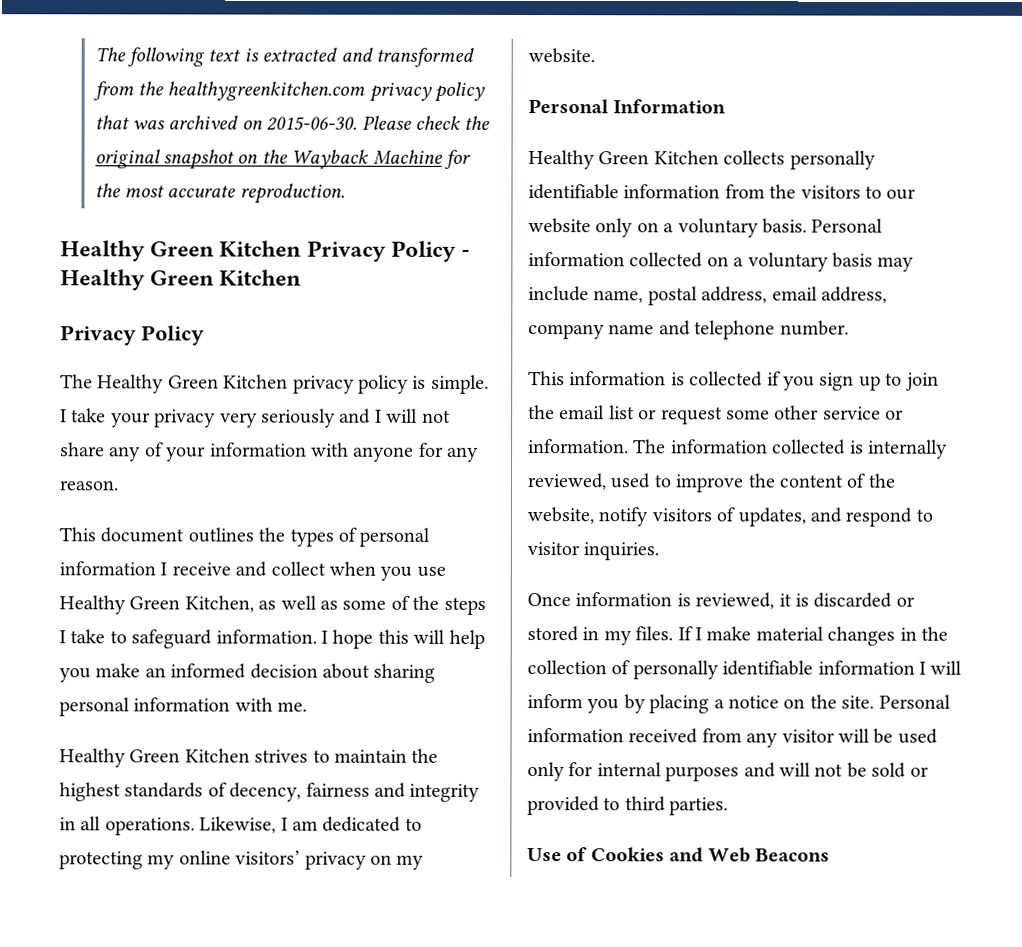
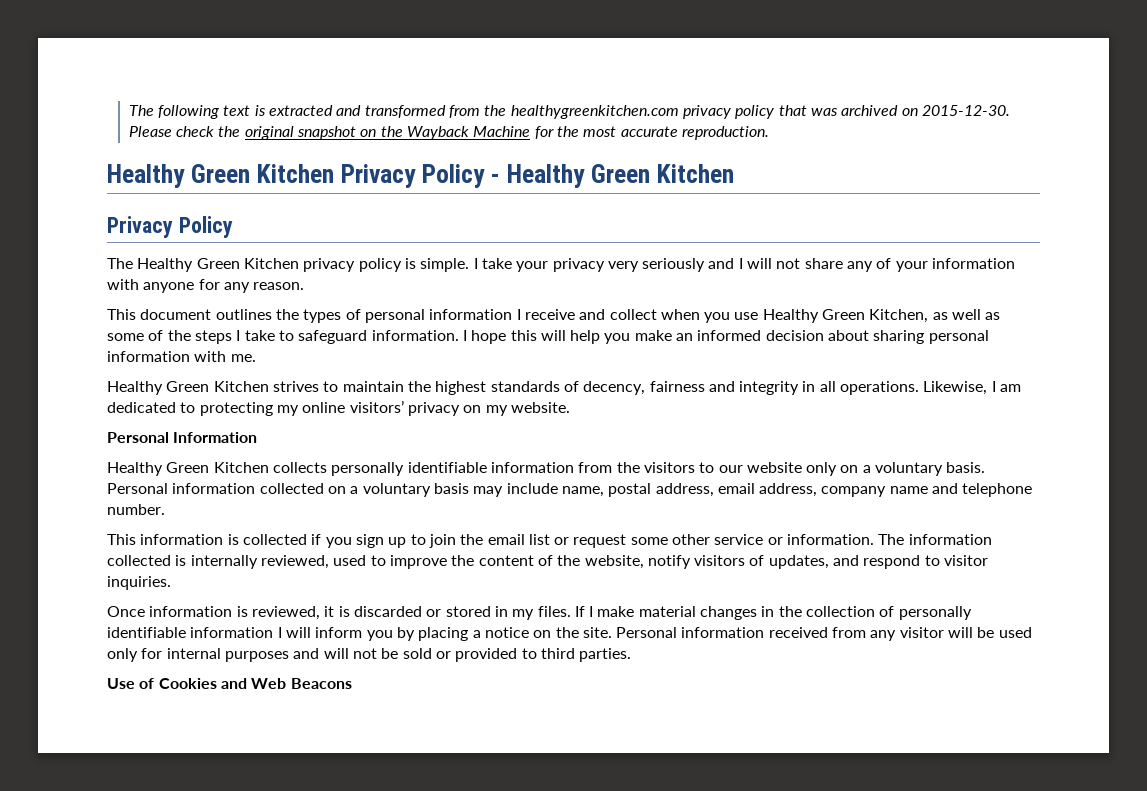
- The following text is extracted and transformed from the healthygreenkitchen.com privacy policy that was archived on 2015-06-30.
+ The following text is extracted and transformed from the healthygreenkitchen.com privacy policy that was archived on 2015-12-30.

